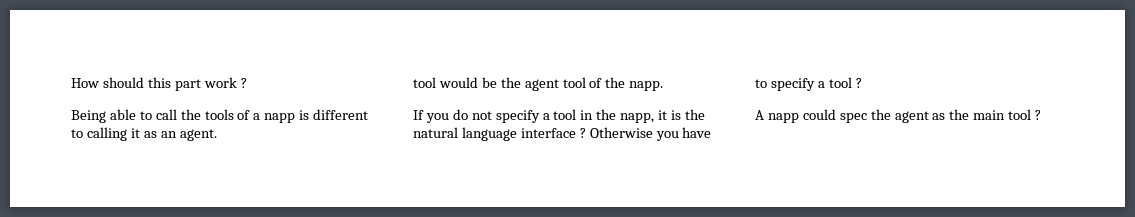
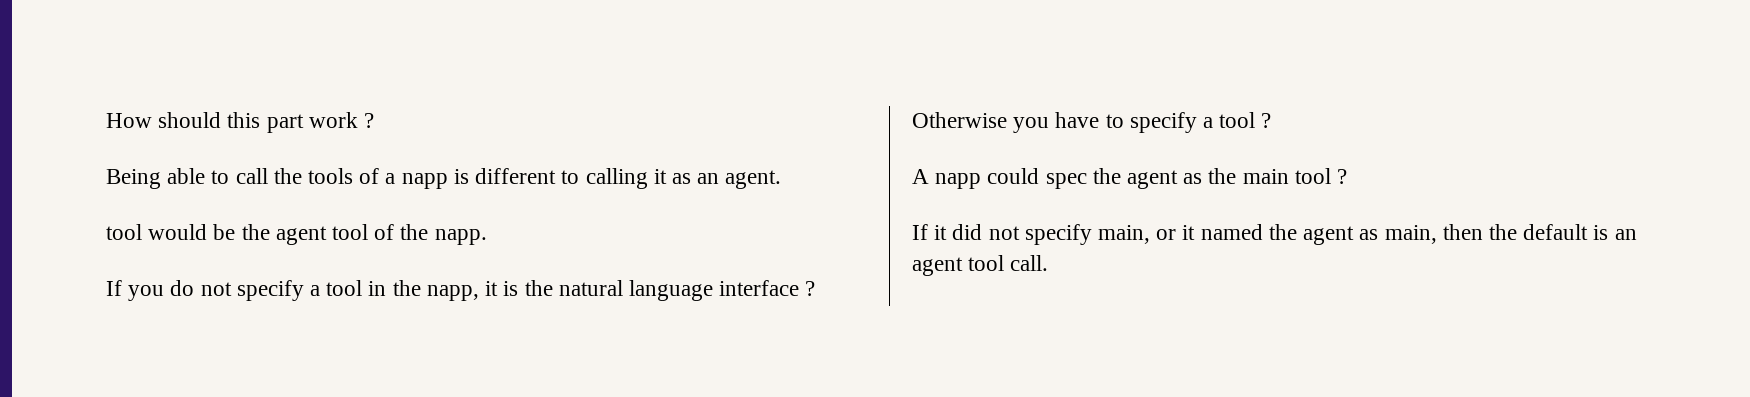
+ If it did not specify main, or it named the agent as main, then the default is an agent tool call.

